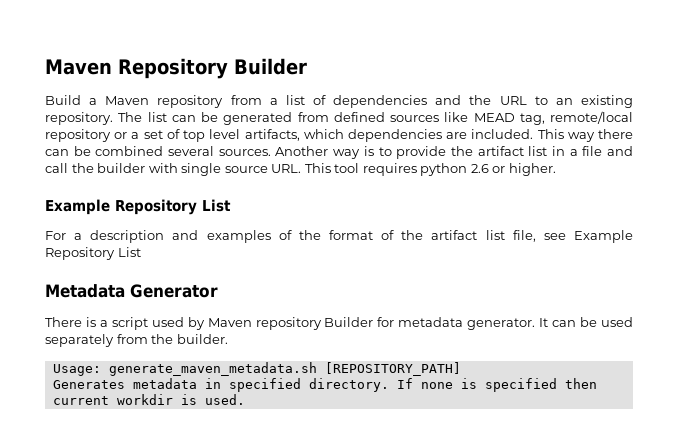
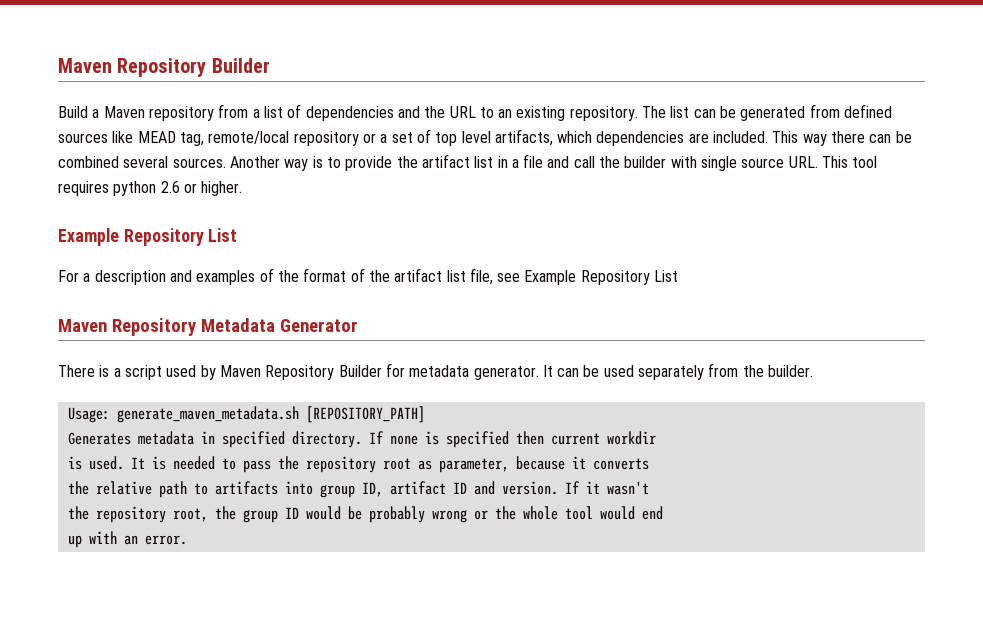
- Metadata Generator
+ Maven Repository Metadata Generator
- There is a script used by Maven repository Builder for metadata generator.
+ There is a script used by Maven Repository Builder for metadata generator.
- If none is specified then current workdir is used.
+ If none is specified then current workdir
+ is used.
+ It is needed to pass the repository root as parameter, because it converts
+ the relative path to artifacts into group ID, artifact ID and version. If it wasn't
+ the repository root, the group ID would be probably wrong or the whole tool would end
+ up with an error.

